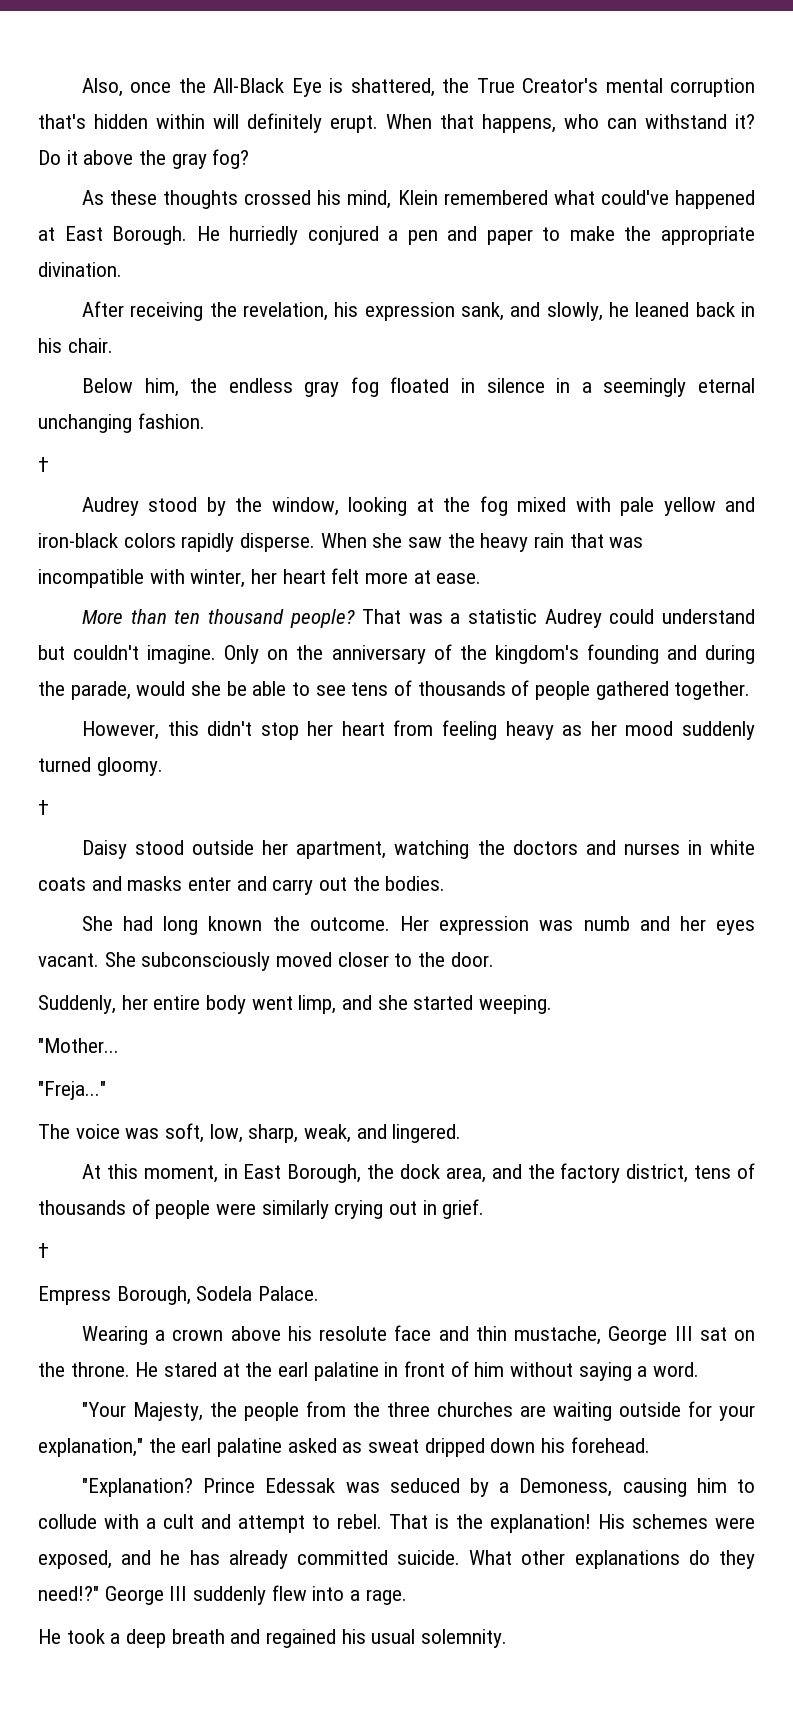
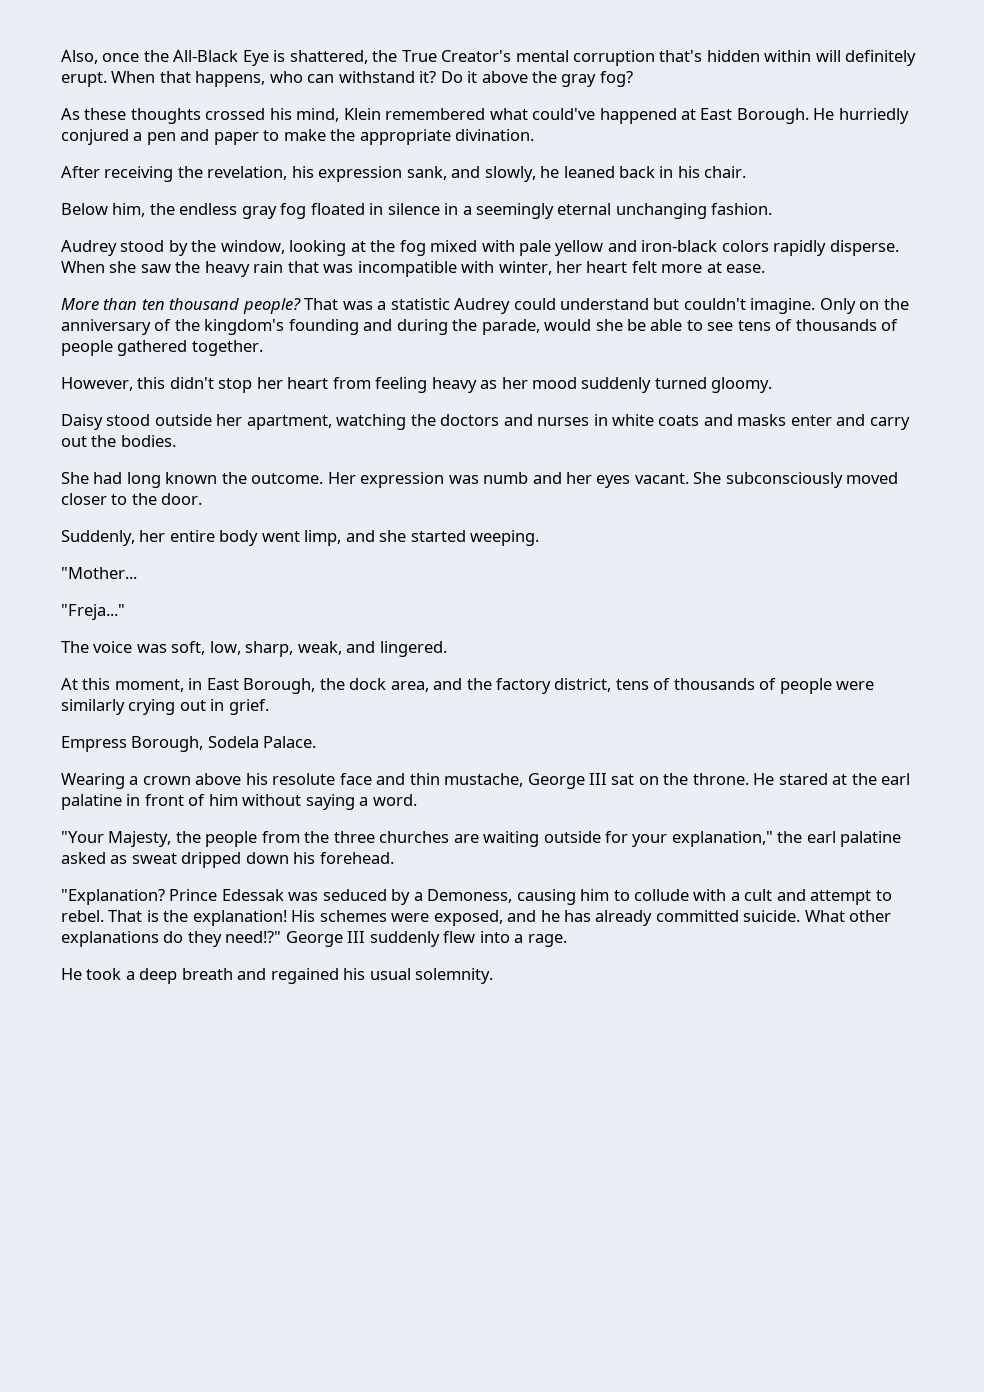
  Below him, the endless gray fog floated in silence in a seemingly eternal unchanging fashion.
- †
  However, this didn't stop her heart from feeling heavy as her mood suddenly turned gloomy.
- †
  At this moment, in East Borough, the dock area, and the factory district, tens of thousands of people were similarly crying out in grief.
- †

